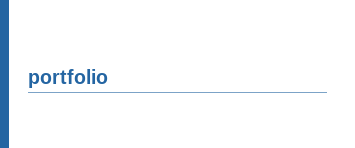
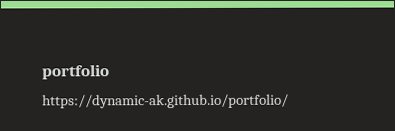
+ https://dynamic-ak.github.io/portfolio/

